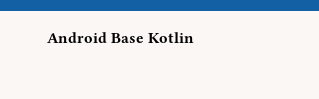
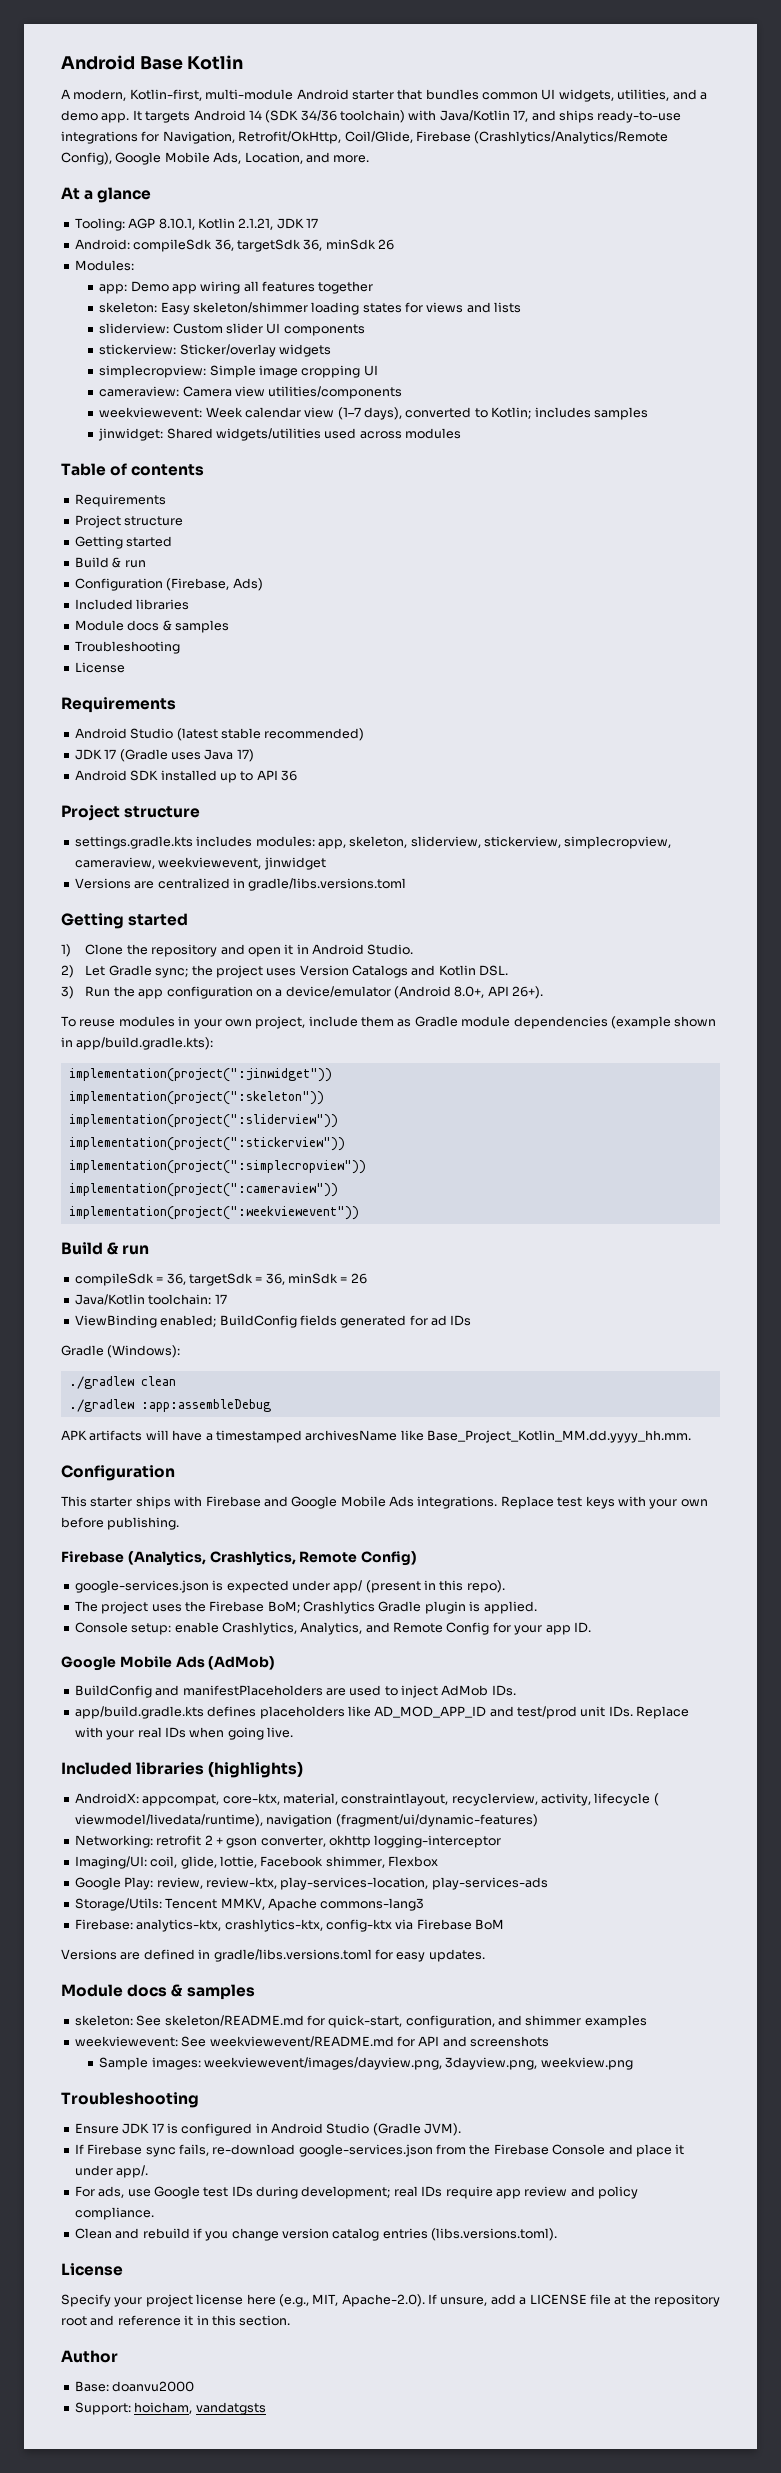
+ A modern, Kotlin-first, multi-module Android starter that bundles common UI widgets, utilities, and a demo app. It targets Android 14 (SDK 34/36 toolchain) with Java/Kotlin 17, and ships ready-to-use integrations for Navigation, Retrofit/OkHttp, Coil/Glide, Firebase (Crashlytics/Analytics/Remote Config), Google Mobile Ads, Location, and more.
+ At a glance
+ Tooling: AGP 8.10.1, Kotlin 2.1.21, JDK 17
+ Android: compileSdk 36, targetSdk 36, minSdk 26
+ Modules:
+ app: Demo app wiring all features together
+ skeleton: Easy skeleton/shimmer loading states for views and lists
+ sliderview: Custom slider UI components
+ stickerview: Sticker/overlay widgets
+ simplecropview: Simple image cropping UI
+ cameraview: Camera view utilities/components
+ weekviewevent: Week calendar view (1–7 days), converted to Kotlin; includes samples
+ jinwidget: Shared widgets/utilities used across modules
+ Table of contents
+ Requirements
+ Project structure
+ Getting started
+ Build & run
+ Configuration (Firebase, Ads)
+ Included libraries
+ Module docs & samples
+ Troubleshooting
+ License
+ Requirements
+ Android Studio (latest stable recommended)
+ JDK 17 (Gradle uses Java 17)
+ Android SDK installed up to API 36
+ Project structure
+ settings.gradle.kts includes modules: app, skeleton, sliderview, stickerview, simplecropview, cameraview, weekviewevent, jinwidget
+ Versions are centralized in gradle/libs.versions.toml
+ Getting started
+ 1) Clone the repository and open it in Android Studio.
+ 2) Let Gradle sync; the project uses Version Catalogs and Kotlin DSL.
+ 3) Run the app configuration on a device/emulator (Android 8.0+, API 26+).
+ To reuse modules in your own project, include them as Gradle module dependencies (example shown in app/build.gradle.kts):
+ implementation(project(":jinwidget"))
+ implementation(project(":skeleton"))
+ implementation(project(":sliderview"))
+ implementation(project(":stickerview"))
+ implementation(project(":simplecropview"))
+ implementation(project(":cameraview"))
+ implementation(project(":weekviewevent"))
+ Build & run
+ compileSdk = 36, targetSdk = 36, minSdk = 26
+ Java/Kotlin toolchain: 17
+ ViewBinding enabled; BuildConfig fields generated for ad IDs
+ Gradle (Windows):
+ ./gradlew clean
+ ./gradlew :app:assembleDebug
+ APK artifacts will have a timestamped archivesName like Base_Project_Kotlin_MM.dd.yyyy_hh.mm.
+ Configuration
+ This starter ships with Firebase and Google Mobile Ads integrations. Replace test keys with your own before publishing.
+ Firebase (Analytics, Crashlytics, Remote Config)
+ google-services.json is expected under app/ (present in this repo).
+ The project uses the Firebase BoM; Crashlytics Gradle plugin is applied.
+ Console setup: enable Crashlytics, Analytics, and Remote Config for your app ID.
+ Google Mobile Ads (AdMob)
+ BuildConfig and manifestPlaceholders are used to inject AdMob IDs.
+ app/build.gradle.kts defines placeholders like AD_MOD_APP_ID and test/prod unit IDs. Replace with your real IDs when going live.
+ Included libraries (highlights)
+ AndroidX: appcompat, core-ktx, material, constraintlayout, recyclerview, activity, lifecycle ( viewmodel/livedata/runtime), navigation (fragment/ui/dynamic-features)
+ Networking: retrofit 2 + gson converter, okhttp logging-interceptor
+ Imaging/UI: coil, glide, lottie, Facebook shimmer, Flexbox
+ Google Play: review, review-ktx, play-services-location, play-services-ads
+ Storage/Utils: Tencent MMKV, Apache commons-lang3
+ Firebase: analytics-ktx, crashlytics-ktx, config-ktx via Firebase BoM
+ Versions are defined in gradle/libs.versions.toml for easy updates.
+ Module docs & samples
+ skeleton: See skeleton/README.md for quick-start, configuration, and shimmer examples
+ weekviewevent: See weekviewevent/README.md for API and screenshots
+ Sample images: weekviewevent/images/dayview.png, 3dayview.png, weekview.png
+ Troubleshooting
+ Ensure JDK 17 is configured in Android Studio (Gradle JVM).
+ If Firebase sync fails, re-download google-services.json from the Firebase Console and place it under app/.
+ For ads, use Google test IDs during development; real IDs require app review and policy compliance.
+ Clean and rebuild if you change version catalog entries (libs.versions.toml).
+ License
+ Specify your project license here (e.g., MIT, Apache-2.0). If unsure, add a LICENSE file at the repository root and reference it in this section.
+ Author
+ Base: doanvu2000
+ Support: hoicham, vandatgsts

